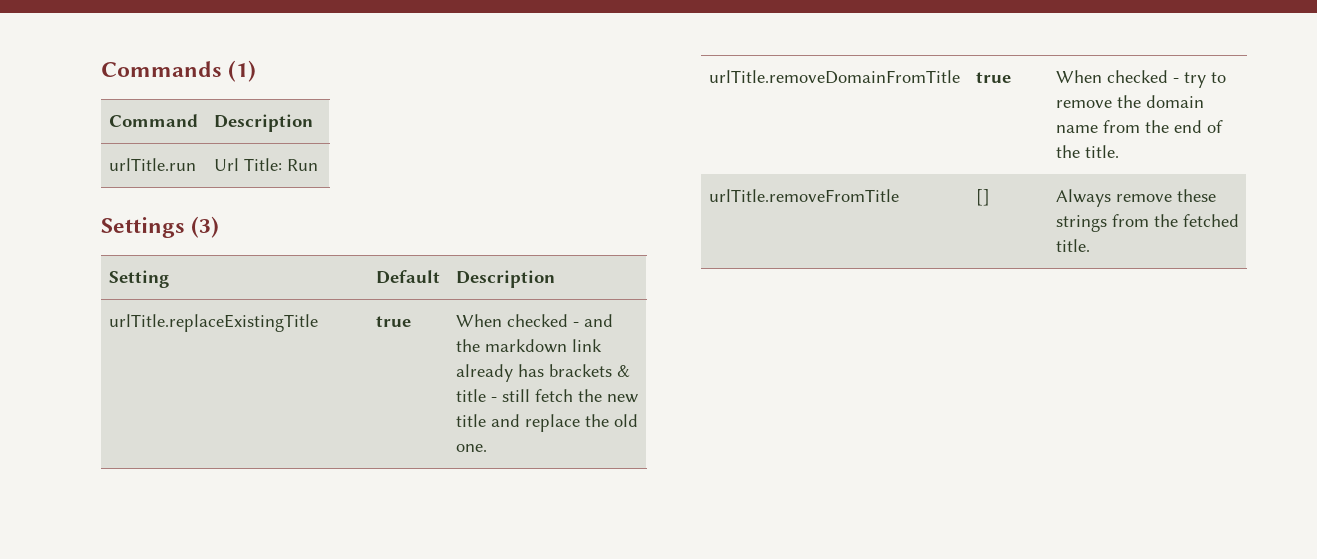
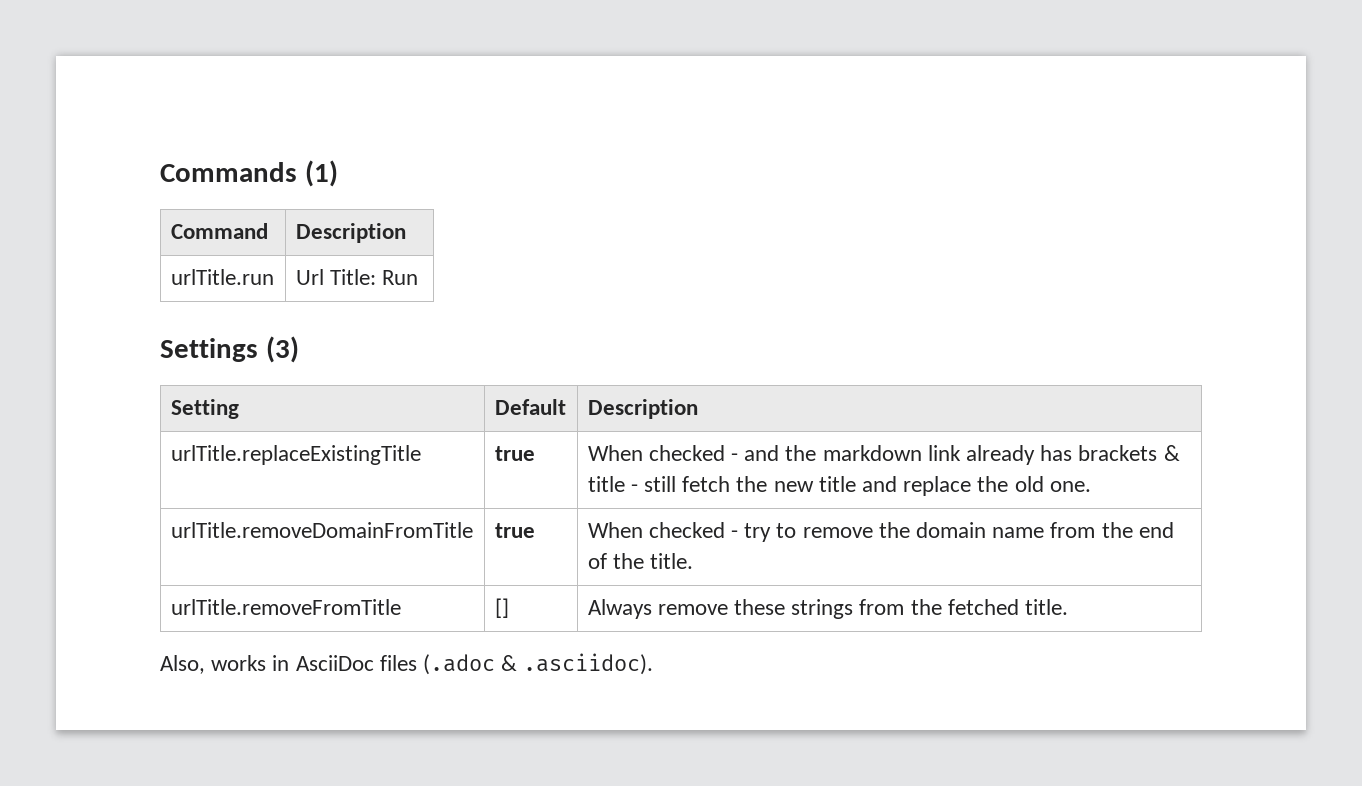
+ Also, works in AsciiDoc files (.adoc & .asciidoc).

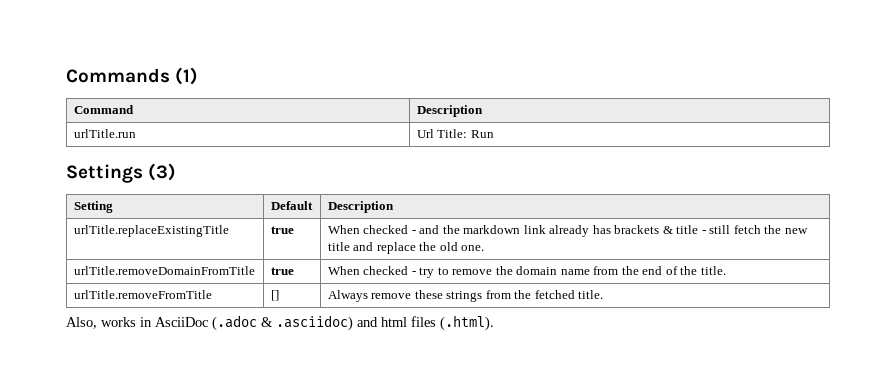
- Also, works in AsciiDoc files (.adoc & .asciidoc).
+ Also, works in AsciiDoc (.adoc & .asciidoc) and html files (.html).

